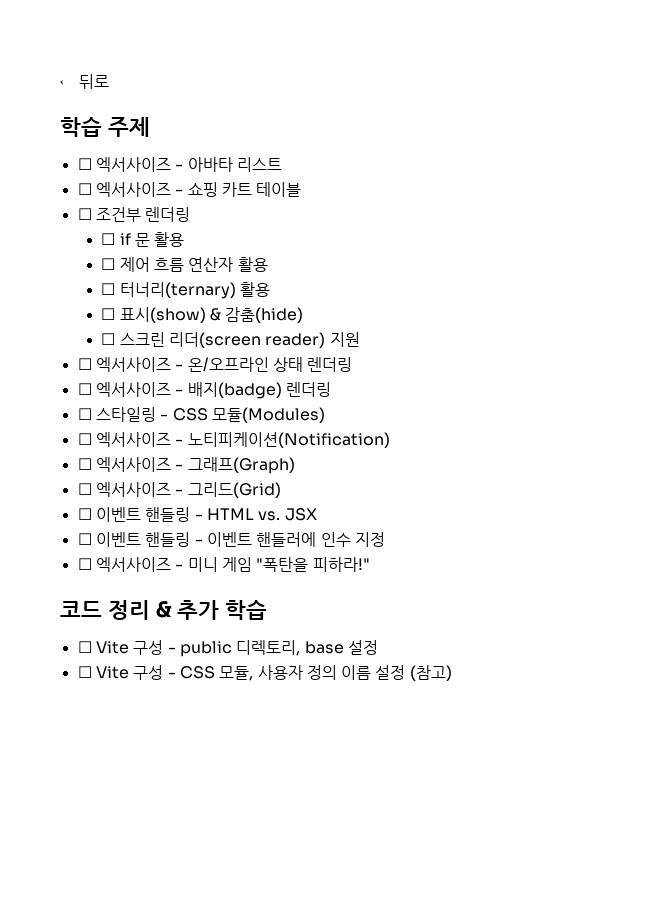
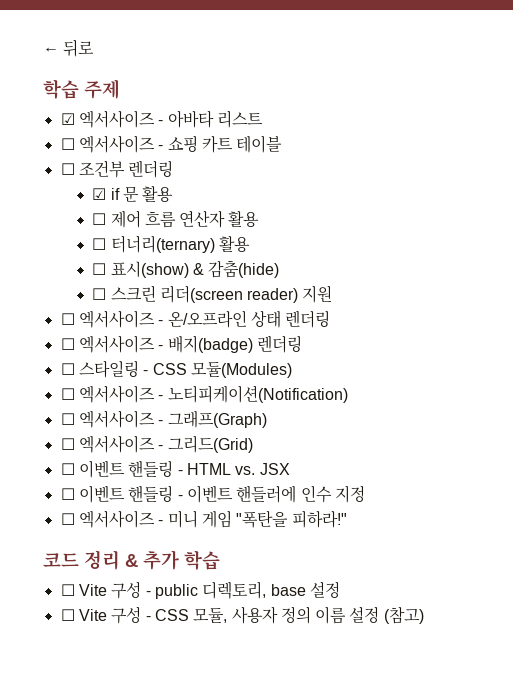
- ☐ 엑서사이즈 - 아바타 리스트
+ ☑ 엑서사이즈 - 아바타 리스트
- ☐ if 문 활용
+ ☑ if 문 활용

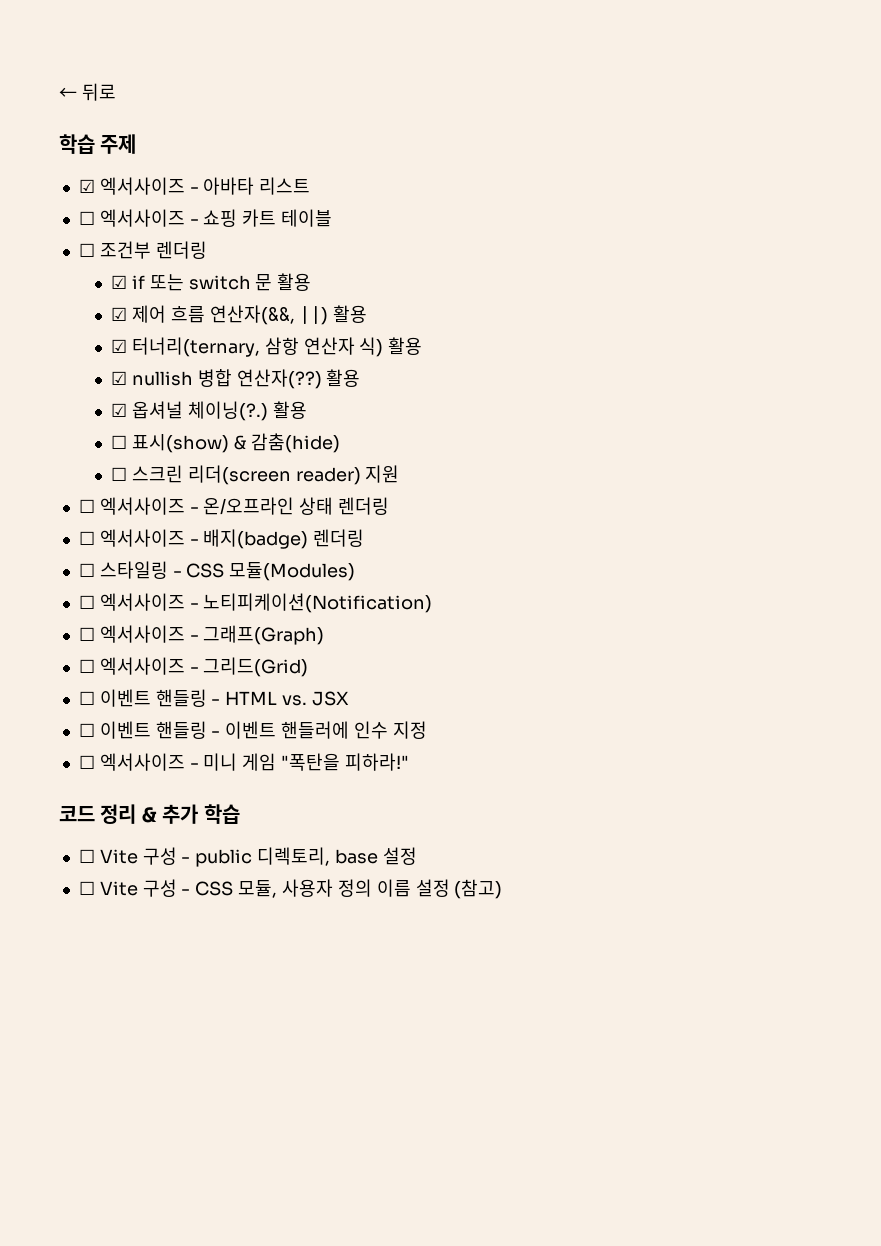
- ☑ if 문 활용
+ ☑ if 또는 switch 문 활용
- ☐ 제어 흐름 연산자 활용
- ☐ 터너리(ternary) 활용
+ ☑ 제어 흐름 연산자(&&, ||) 활용
+ ☑ 터너리(ternary, 삼항 연산자 식) 활용
+ ☑ nullish 병합 연산자(??) 활용
+ ☑ 옵셔널 체이닝(?.) 활용

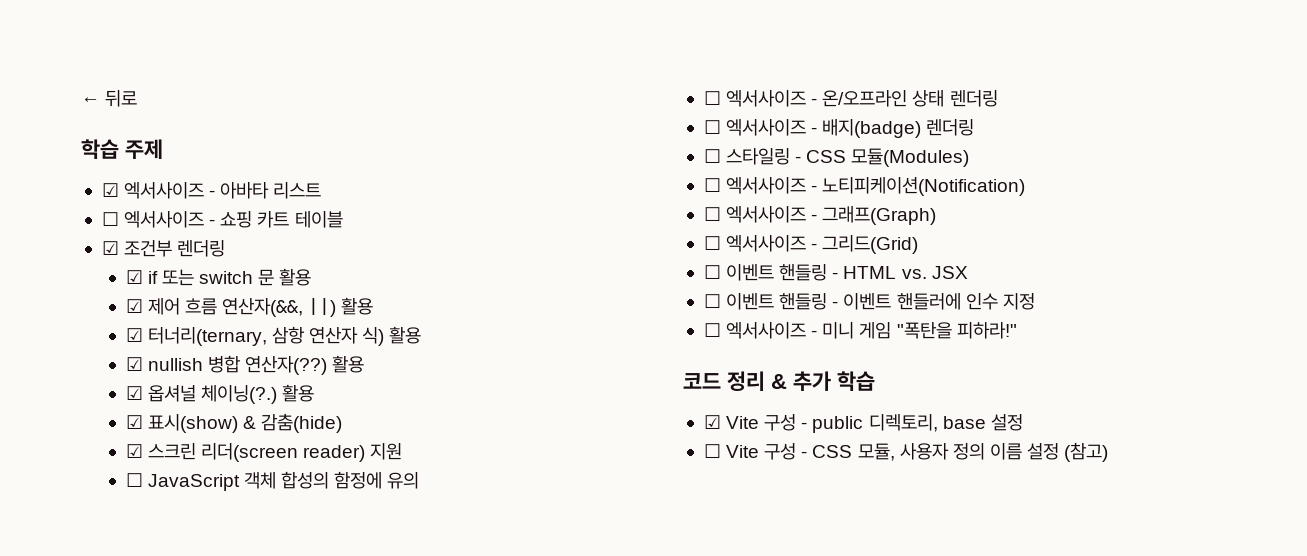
- ☐ 조건부 렌더링
+ ☑ 조건부 렌더링
- ☐ 표시(show) & 감춤(hide)
+ ☑ 표시(show) & 감춤(hide)
- ☐ 스크린 리더(screen reader) 지원
+ ☑ 스크린 리더(screen reader) 지원
+ ☐ JavaScript 객체 합성의 함정에 유의
- ☐ Vite 구성 - public 디렉토리, base 설정
+ ☑ Vite 구성 - public 디렉토리, base 설정

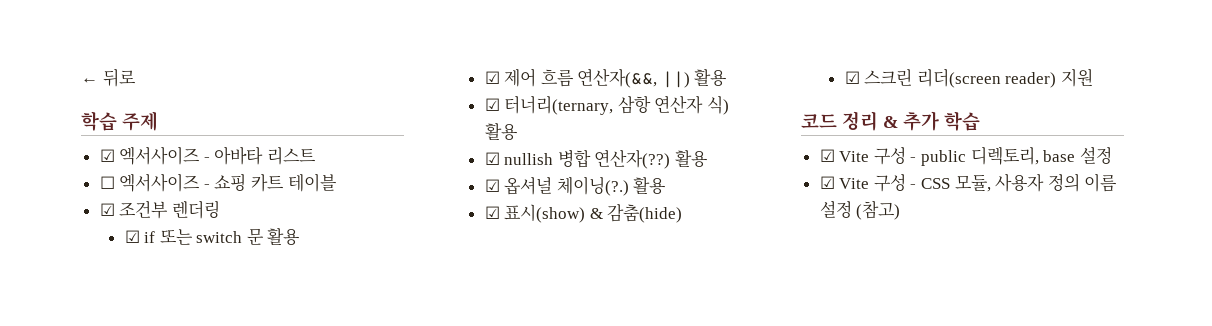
- ☐ JavaScript 객체 합성의 함정에 유의
- ☐ 엑서사이즈 - 온/오프라인 상태 렌더링
- ☐ 엑서사이즈 - 배지(badge) 렌더링
- ☐ 스타일링 - CSS 모듈(Modules)
- ☐ 엑서사이즈 - 노티피케이션(Notification)
- ☐ 엑서사이즈 - 그래프(Graph)
- ☐ 엑서사이즈 - 그리드(Grid)
- ☐ 이벤트 핸들링 - HTML vs. JSX
- ☐ 이벤트 핸들링 - 이벤트 핸들러에 인수 지정
- ☐ 엑서사이즈 - 미니 게임 "폭탄을 피하라!"
- ☐ Vite 구성 - CSS 모듈, 사용자 정의 이름 설정 (참고)
+ ☑ Vite 구성 - CSS 모듈, 사용자 정의 이름 설정 (참고)

